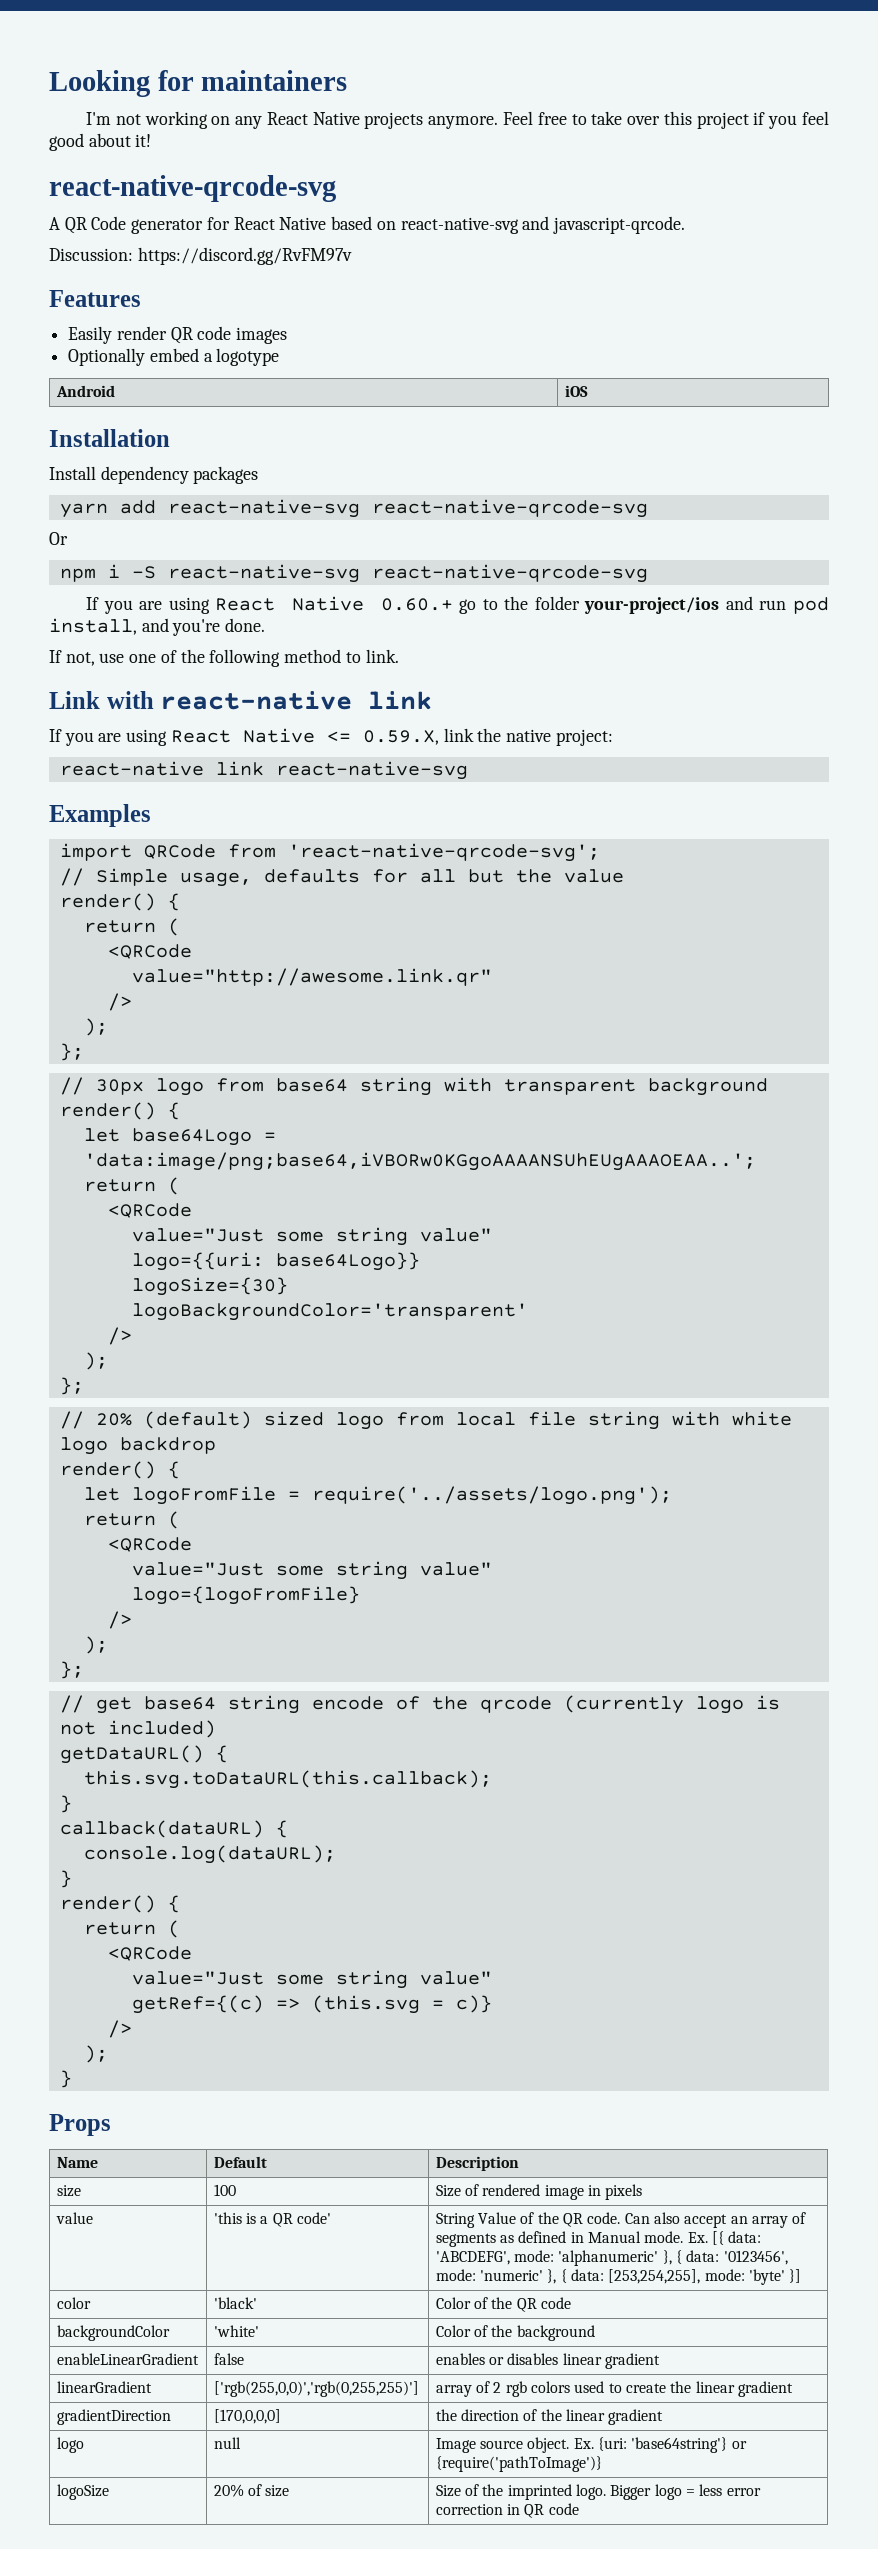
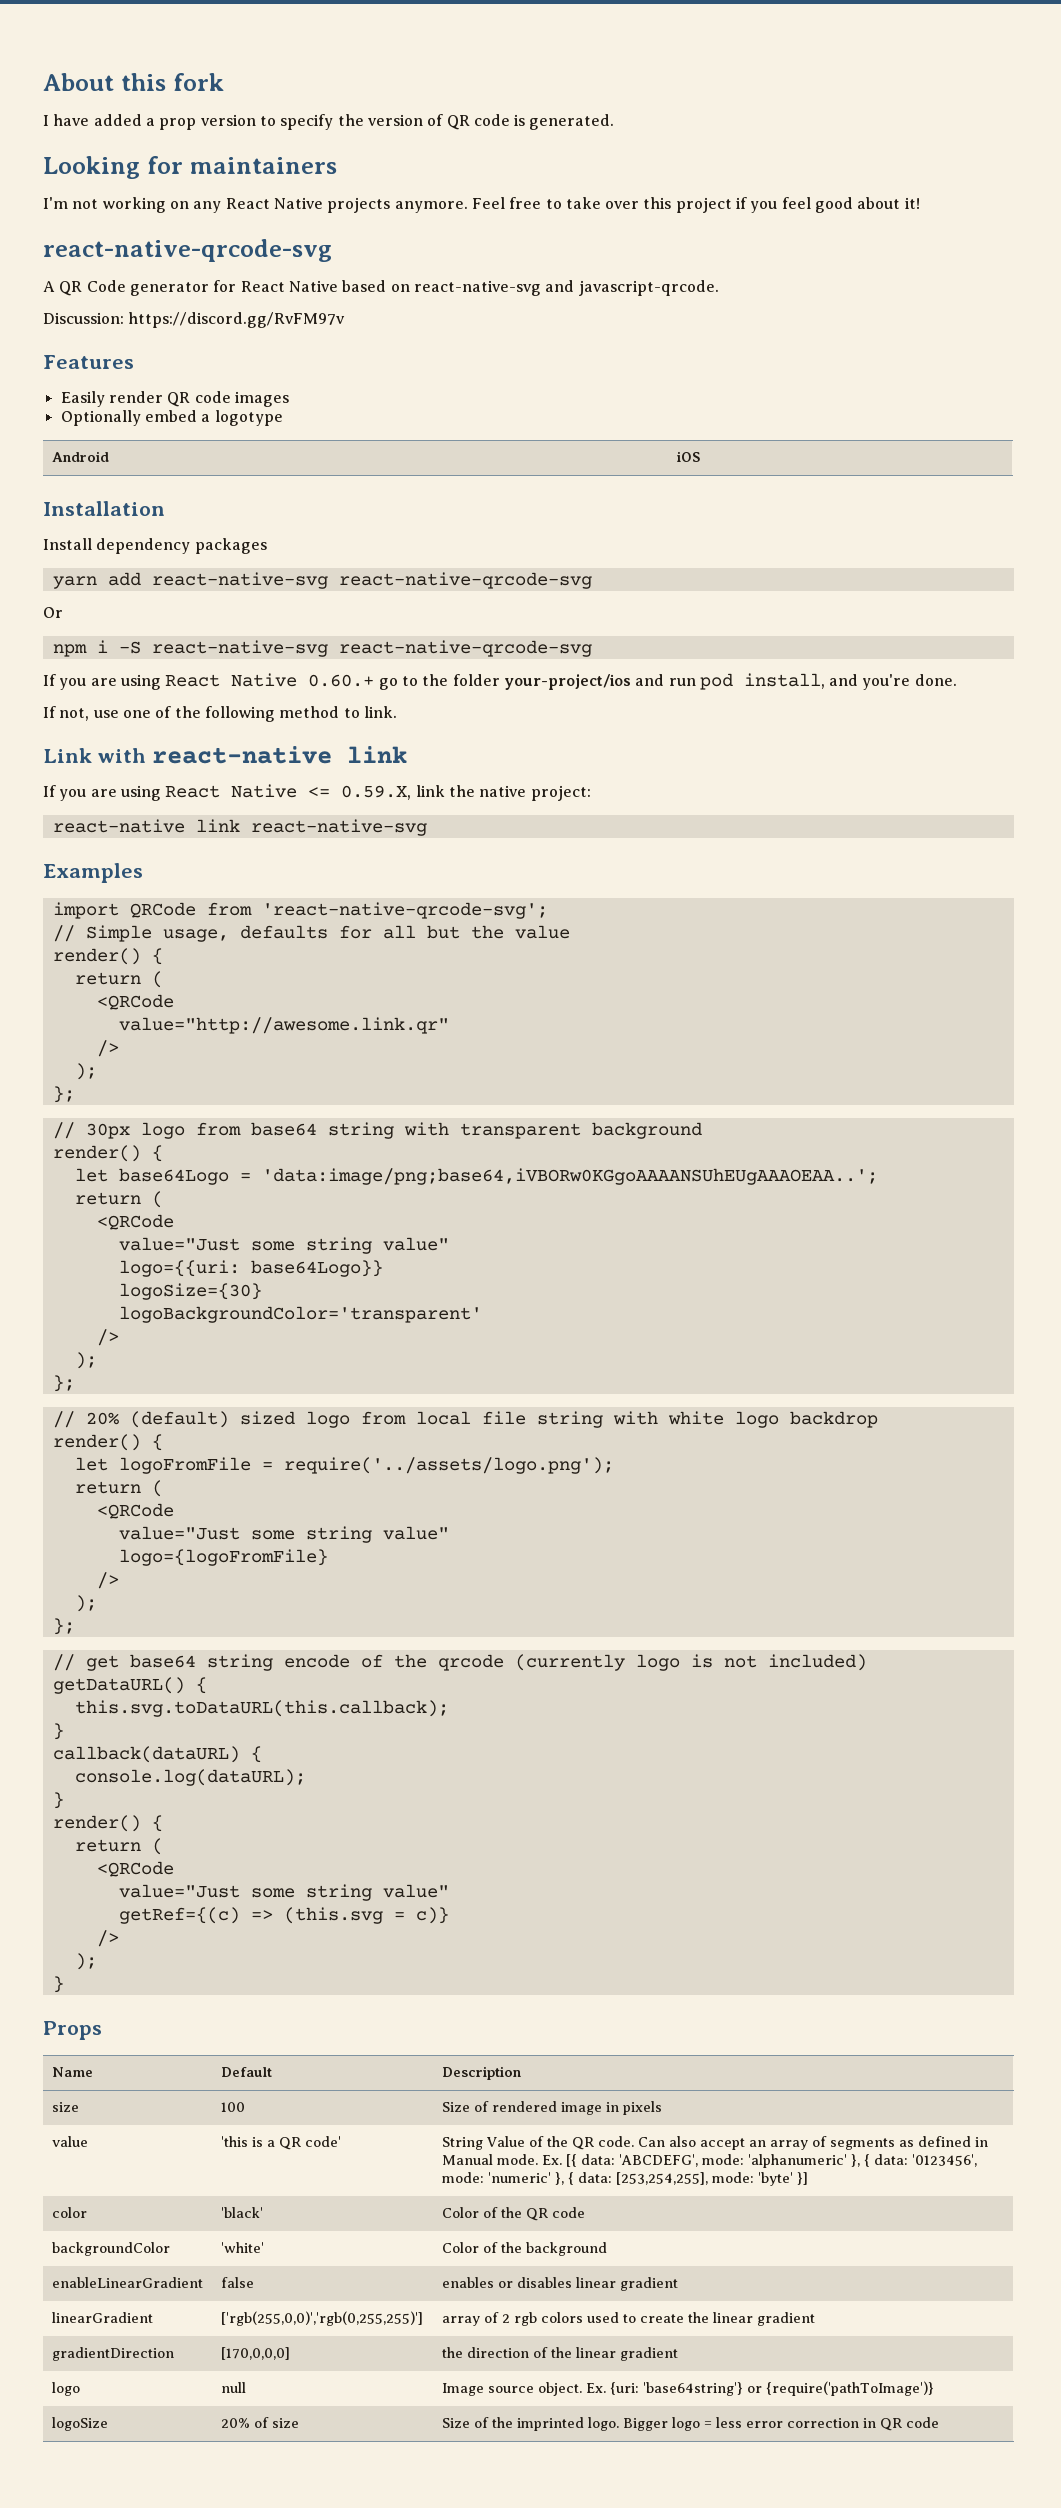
+ About this fork
+ I have added a prop version to specify the version of QR code is generated.

